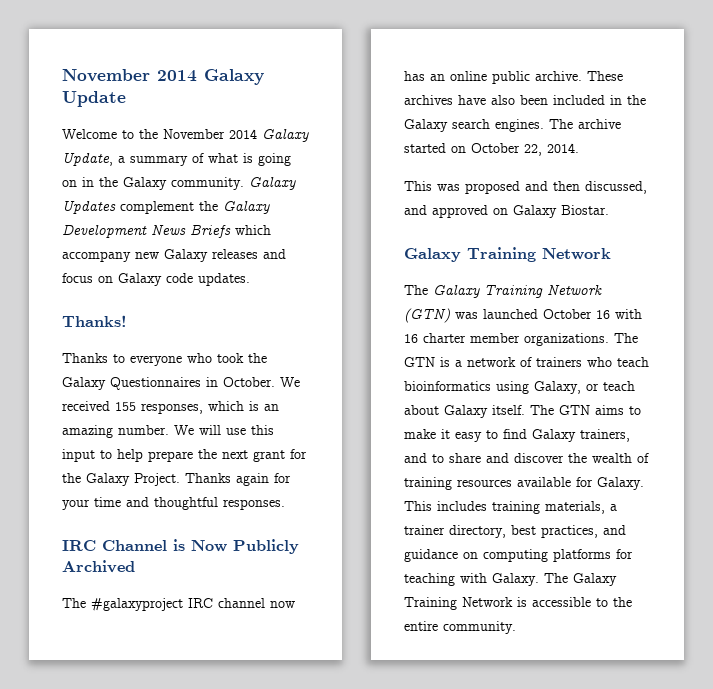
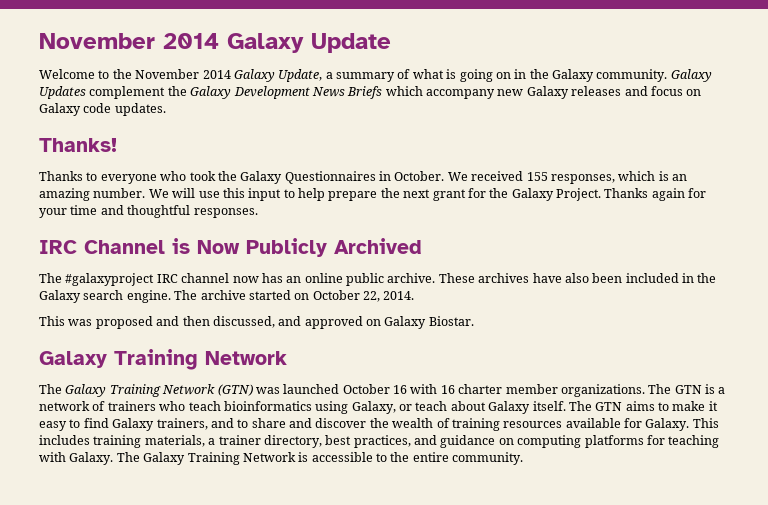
- These archives have also been included in the Galaxy search engines.
+ These archives have also been included in the Galaxy search engine.

